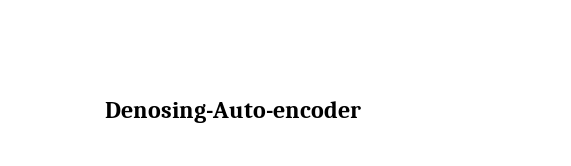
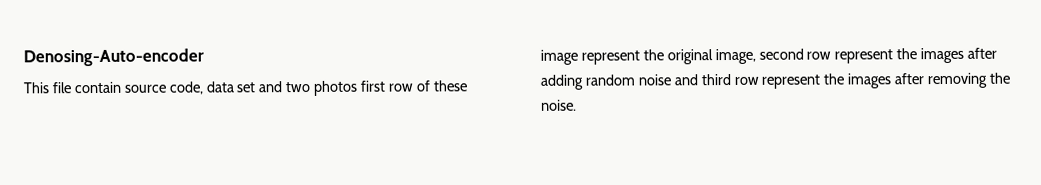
+ This file contain source code, data set and two photos first row of these image represent the original image, second row represent the images after adding random noise and third row represent the images after removing the noise.

